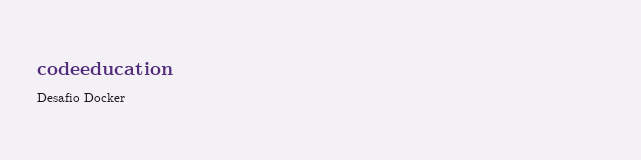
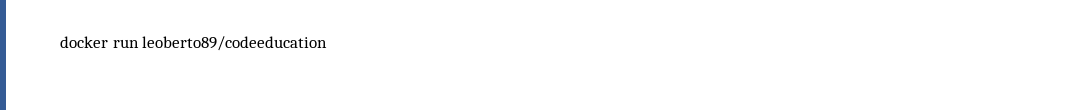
- codeeducation
- Desafio Docker
+ docker run leoberto89/codeeducation

